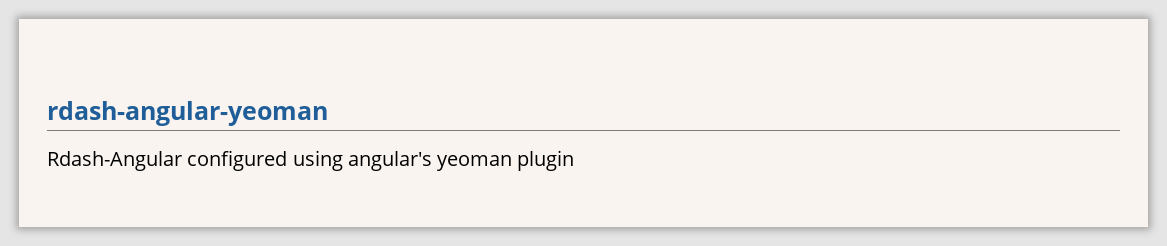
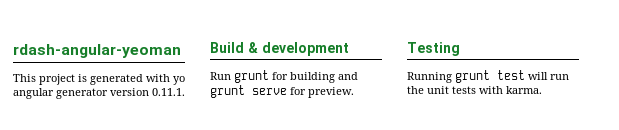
- Rdash-Angular configured using angular's yeoman plugin
+ This project is generated with yo angular generator version 0.11.1.
+ Build & development
+ Run grunt for building and grunt serve for preview.
+ Testing
+ Running grunt test will run the unit tests with karma.

